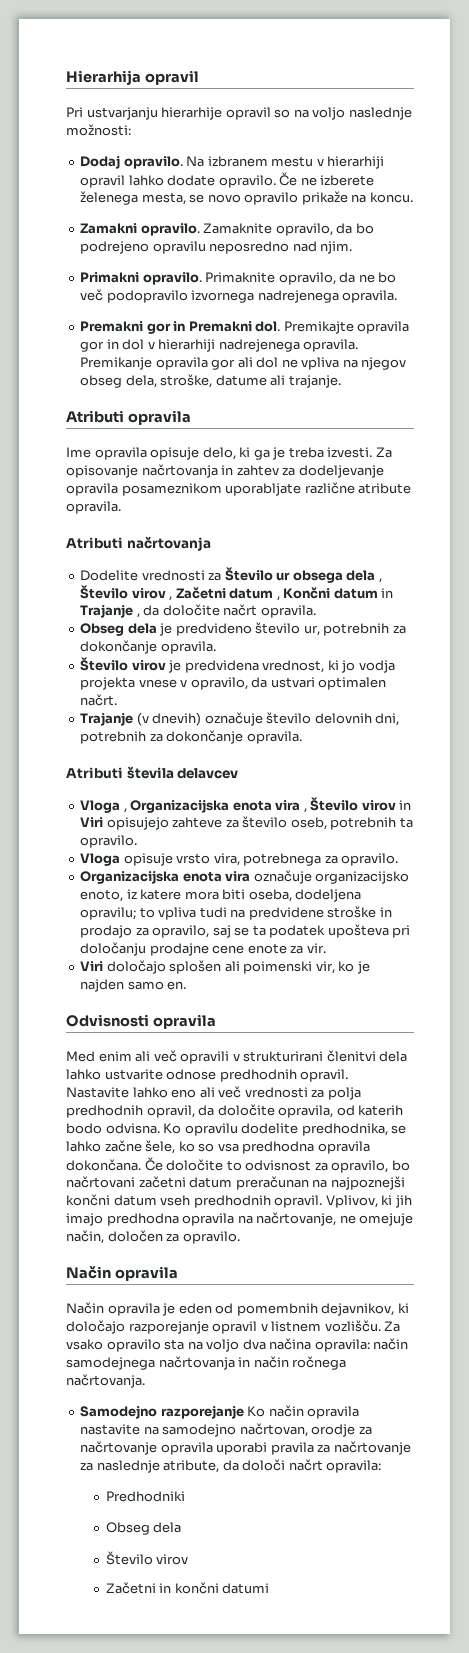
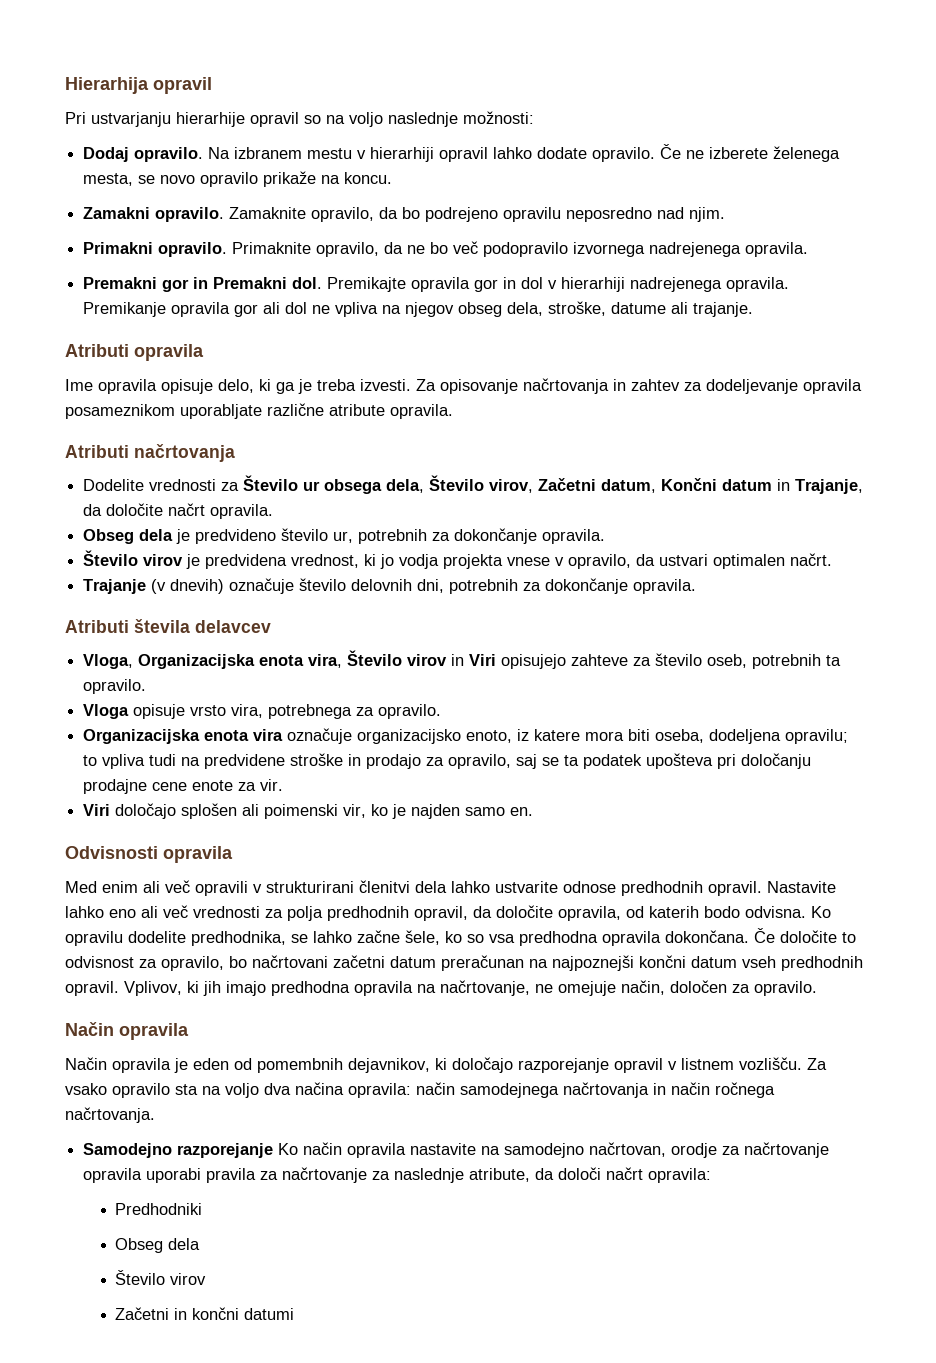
- Dodelite vrednosti za Število ur obsega dela , Število virov , Začetni datum , Končni datum in Trajanje , da določite načrt opravila.
+ Dodelite vrednosti za Število ur obsega dela, Število virov, Začetni datum, Končni datum in Trajanje, da določite načrt opravila.
- Vloga , Organizacijska enota vira , Število virov in Viri opisujejo zahteve za število oseb, potrebnih ta opravilo.
+ Vloga, Organizacijska enota vira, Število virov in Viri opisujejo zahteve za število oseb, potrebnih ta opravilo.

